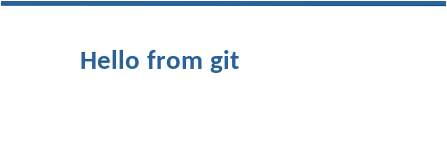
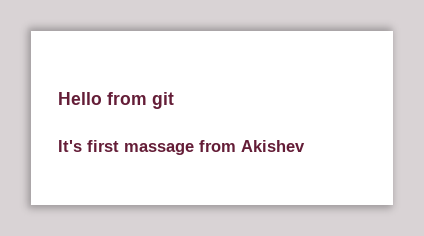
+ It's first massage from Akishev

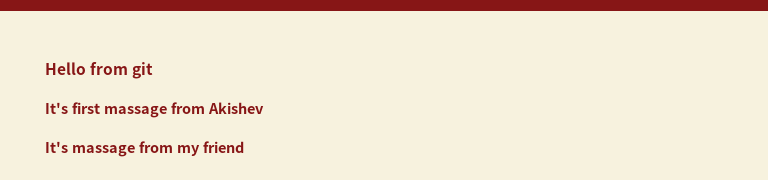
+ It's massage from my friend

